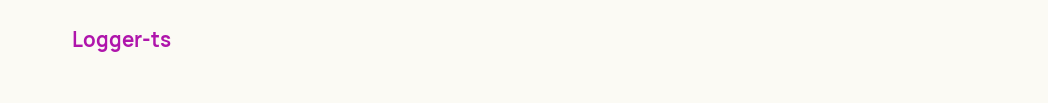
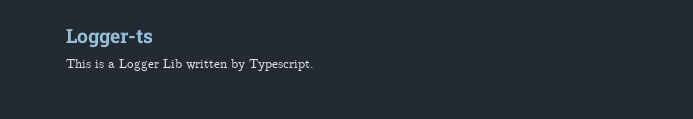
+ This is a Logger Lib written by Typescript.

